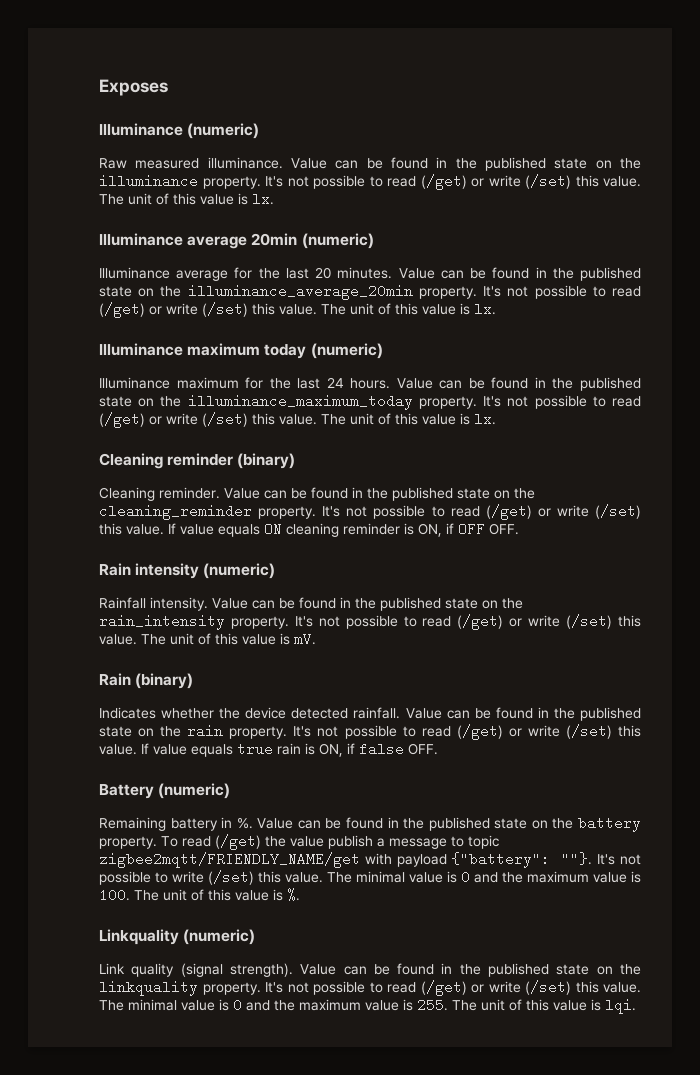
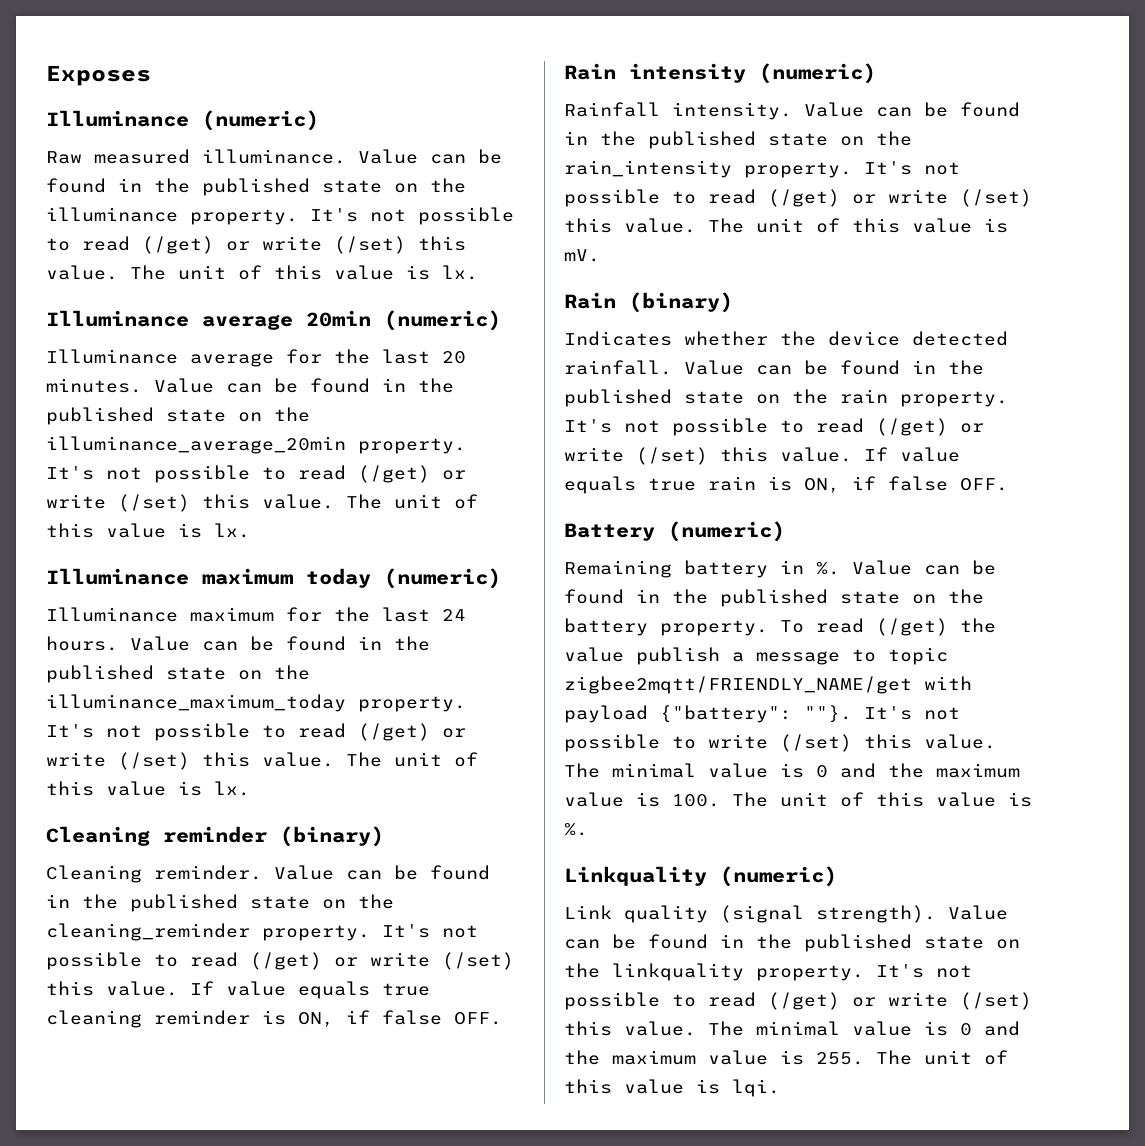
- If value equals ON cleaning reminder is ON, if OFF OFF.
+ If value equals true cleaning reminder is ON, if false OFF.

